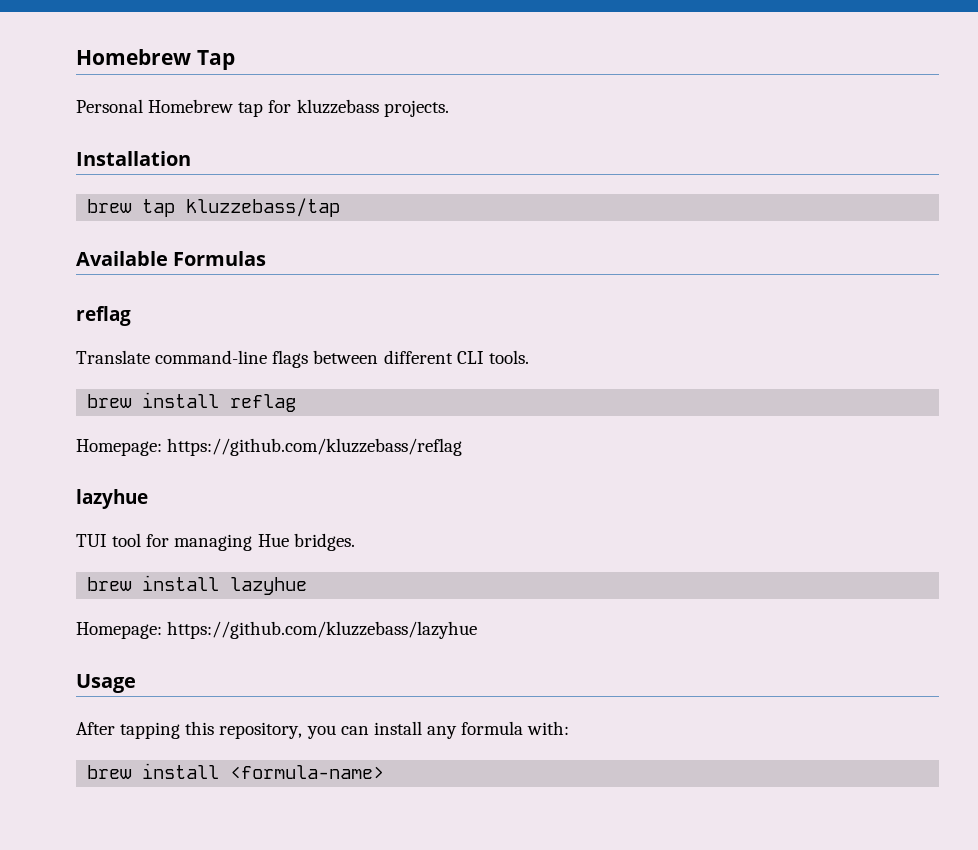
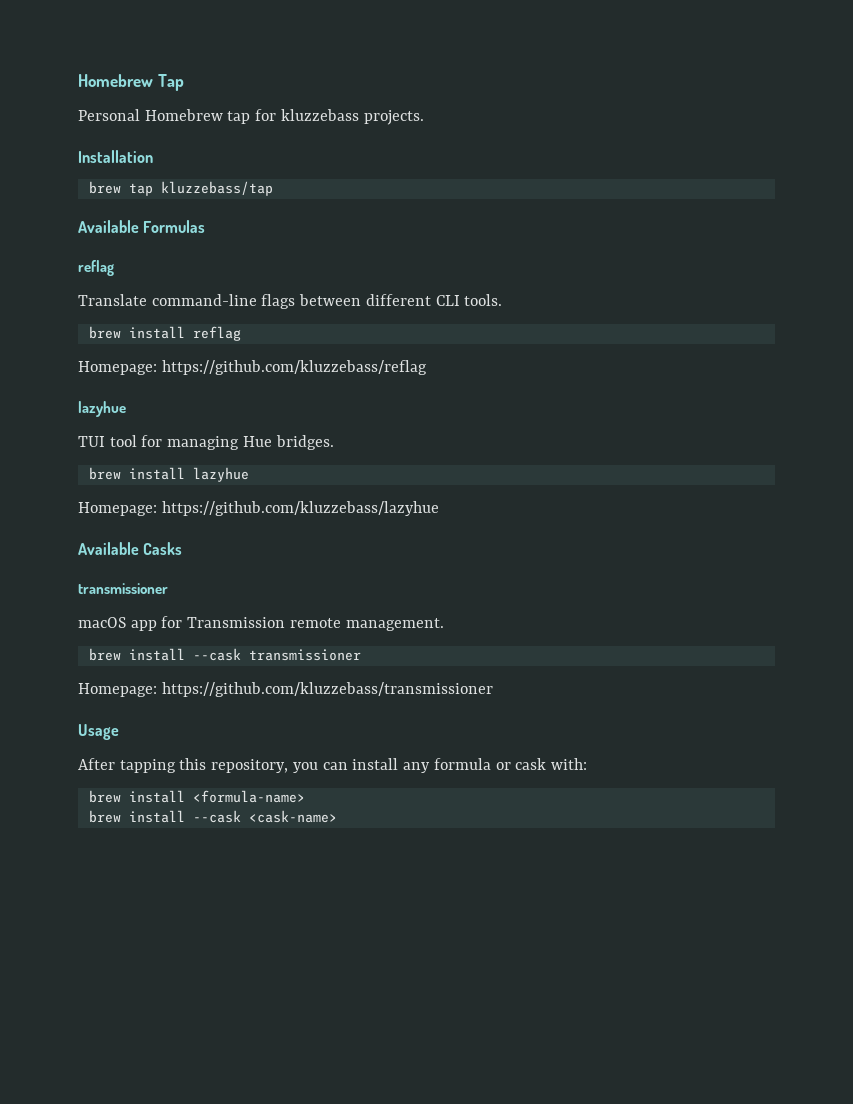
+ Available Casks
+ transmissioner
+ macOS app for Transmission remote management.
+ brew install --cask transmissioner
+ Homepage: https://github.com/kluzzebass/transmissioner
- After tapping this repository, you can install any formula with:
+ After tapping this repository, you can install any formula or cask with:
+ brew install --cask <cask-name>

